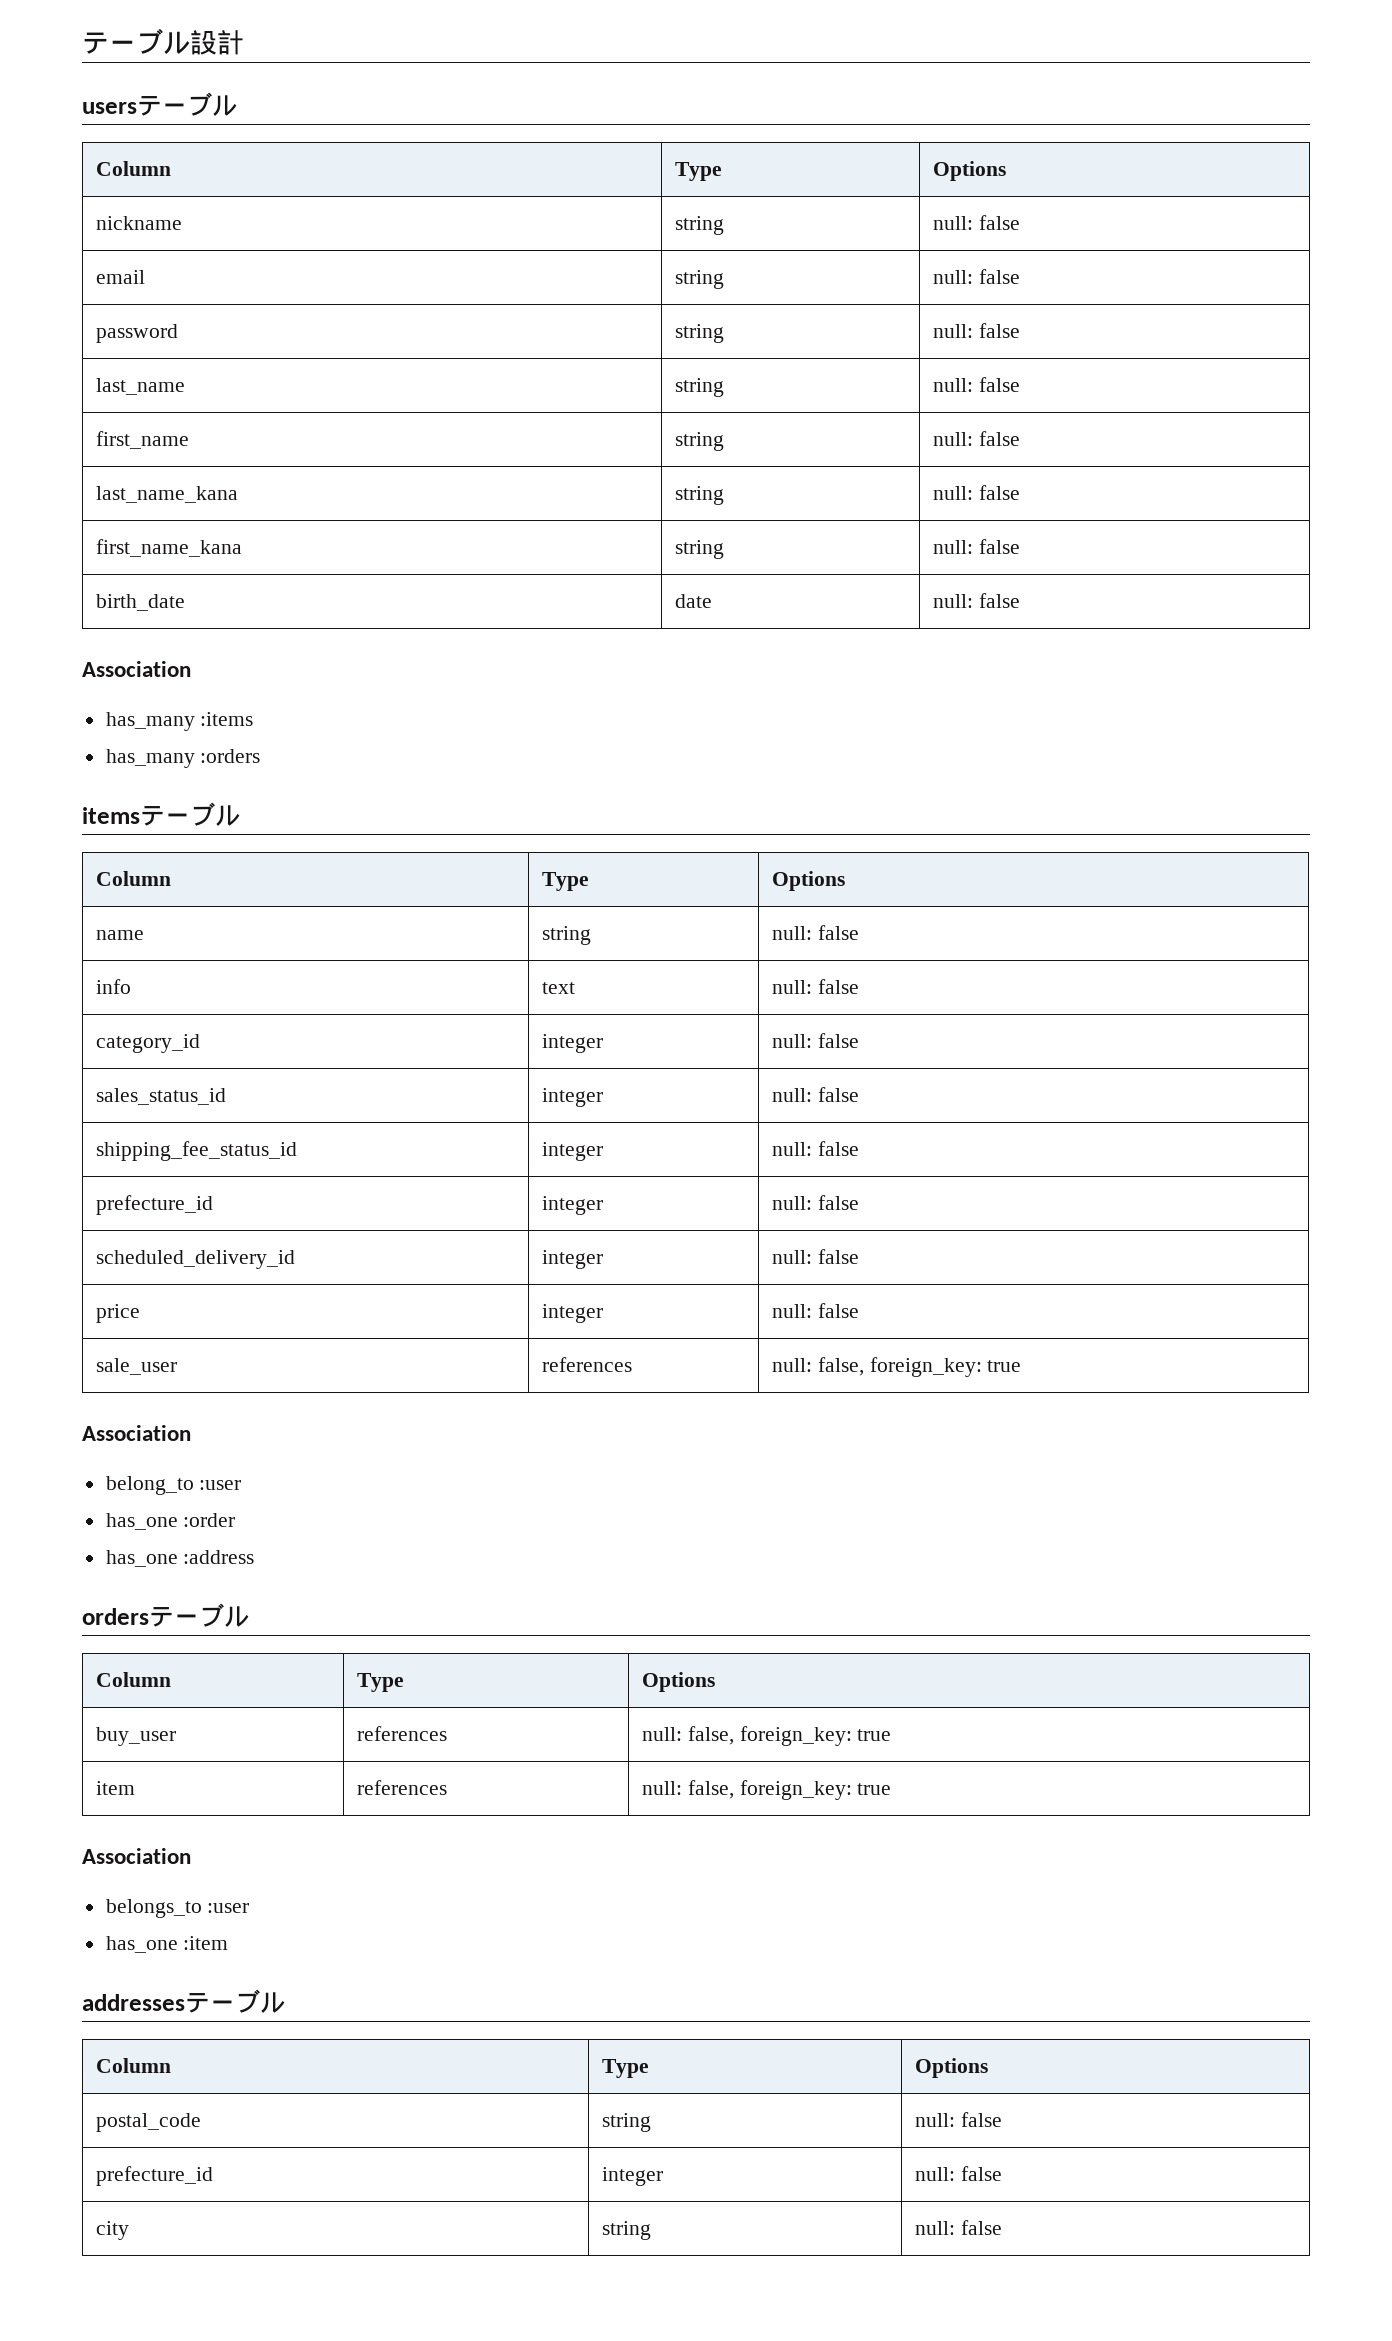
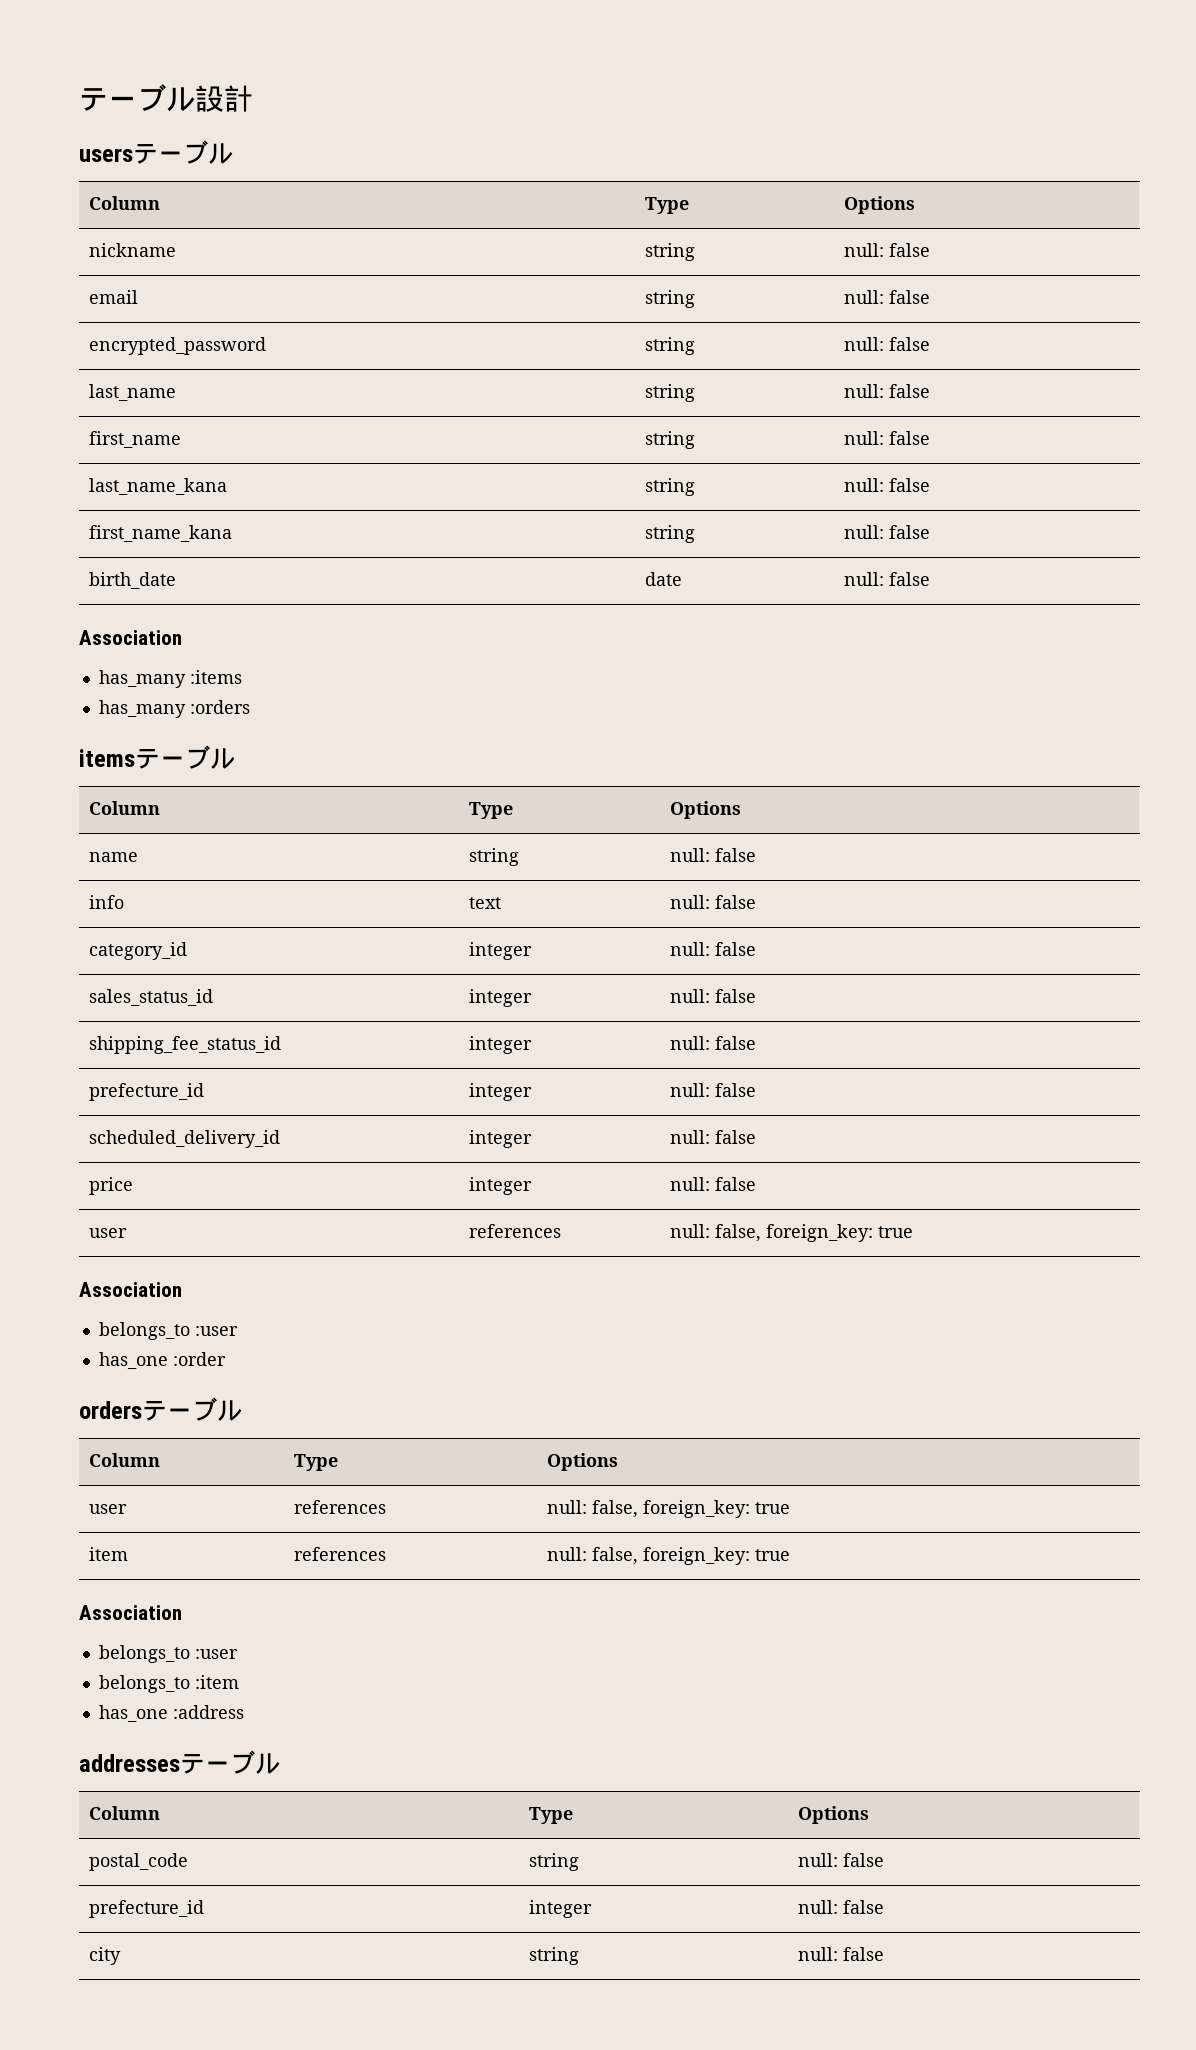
- password | string | null: false
+ encrypted_password | string | null: false
  price | integer | null: false
- sale_user | references | null: false, foreign_key: true
+ user | references | null: false, foreign_key: true
  Association
- belong_to :user
+ belongs_to :user
- has_one :address
  ordersテーブル
  Column | Type | Options
- buy_user | references | null: false, foreign_key: true
+ user | references | null: false, foreign_key: true
- has_one :item
+ belongs_to :item
+ has_one :address

